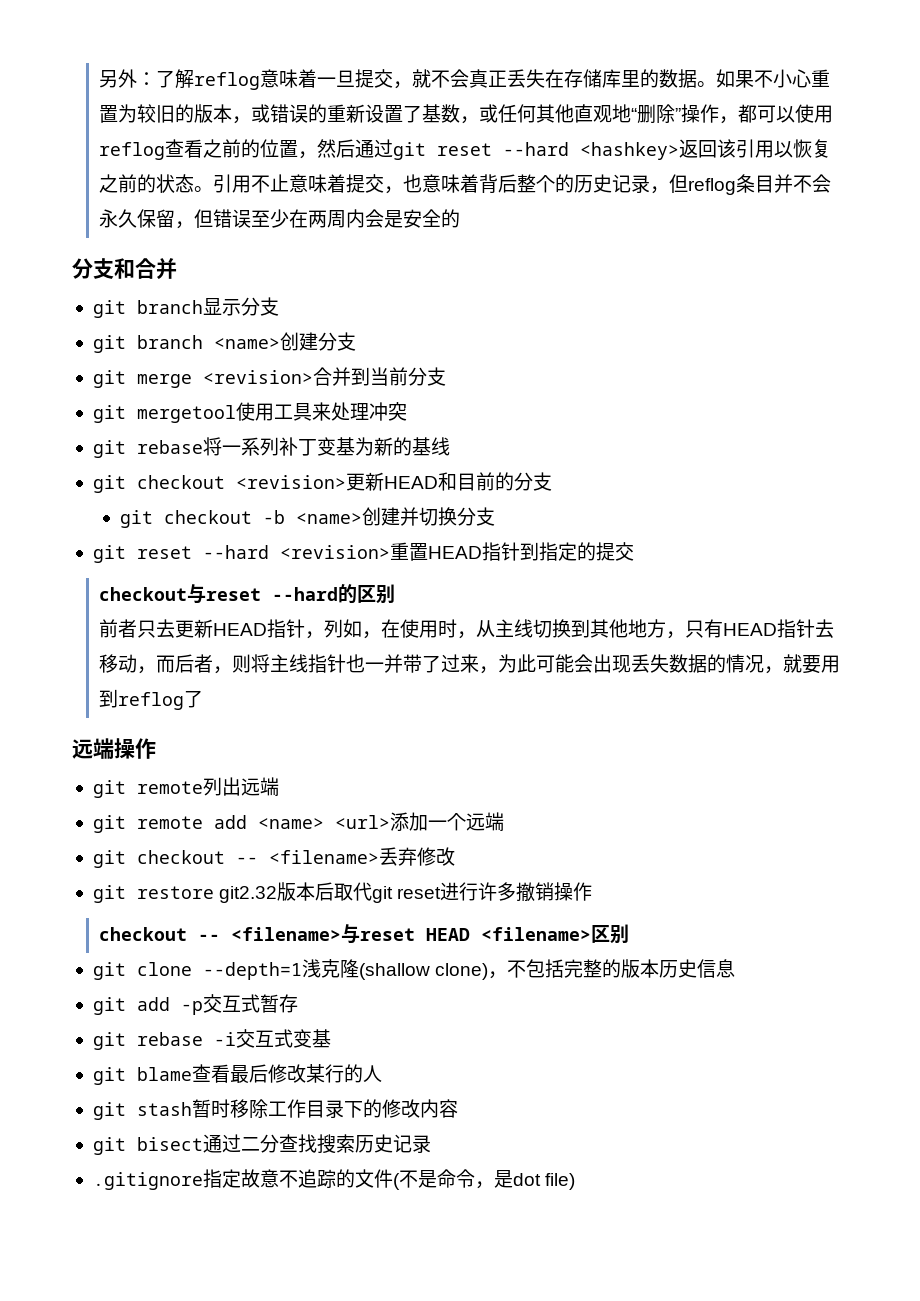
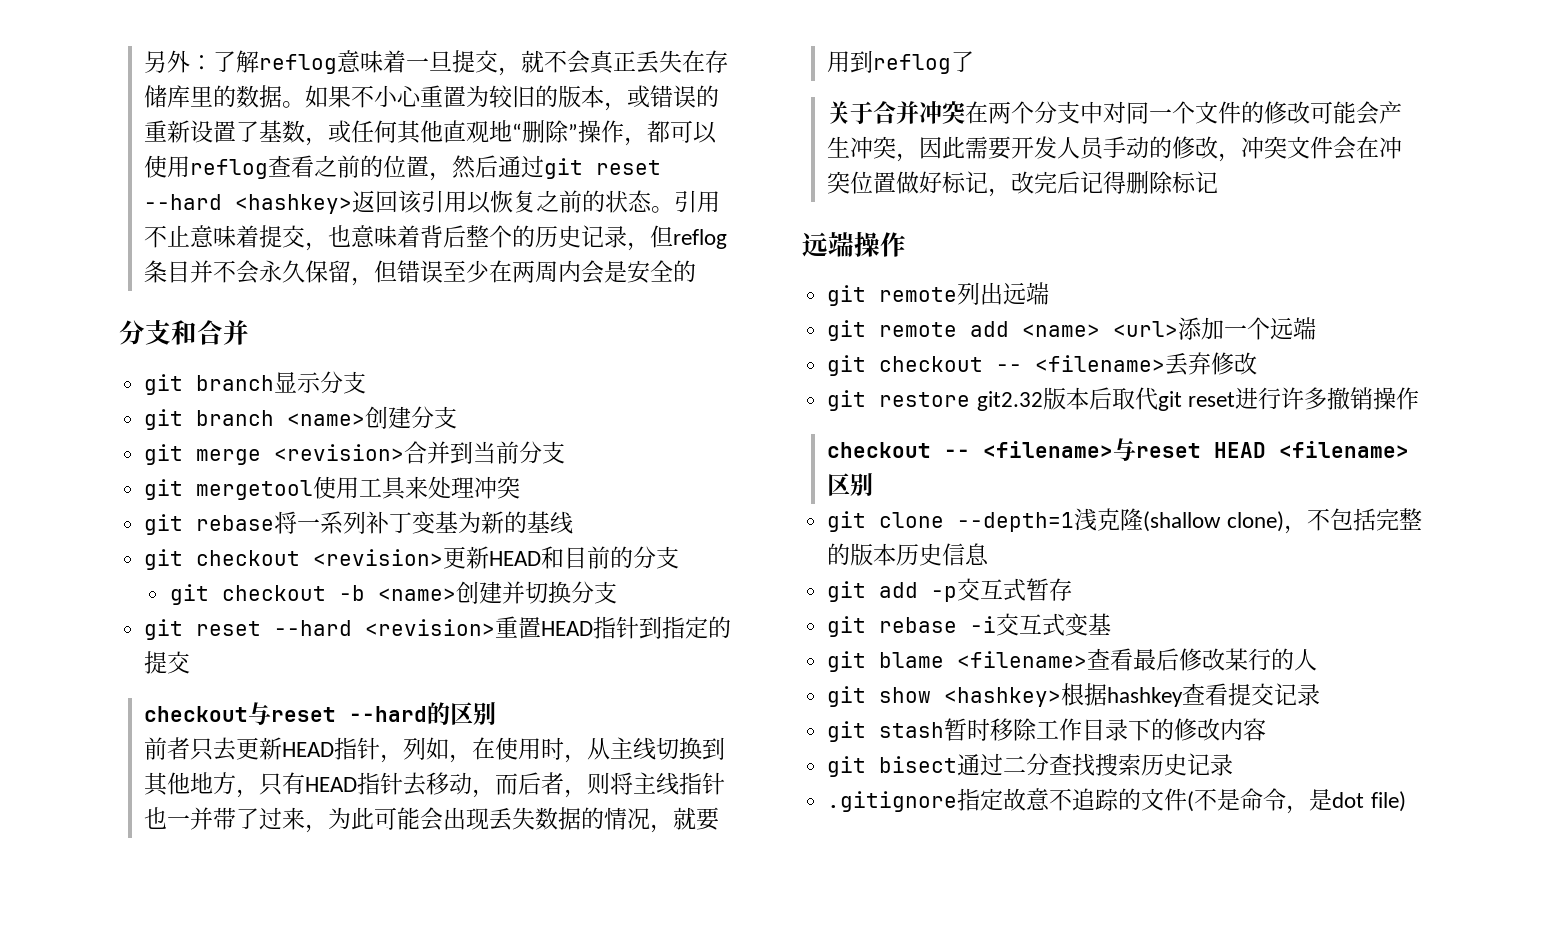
+ 关于合并冲突在两个分支中对同一个文件的修改可能会产生冲突，因此需要开发人员手动的修改，冲突文件会在冲突位置做好标记，改完后记得删除标记
- git blame查看最后修改某行的人
+ git blame <filename>查看最后修改某行的人
+ git show <hashkey>根据hashkey查看提交记录

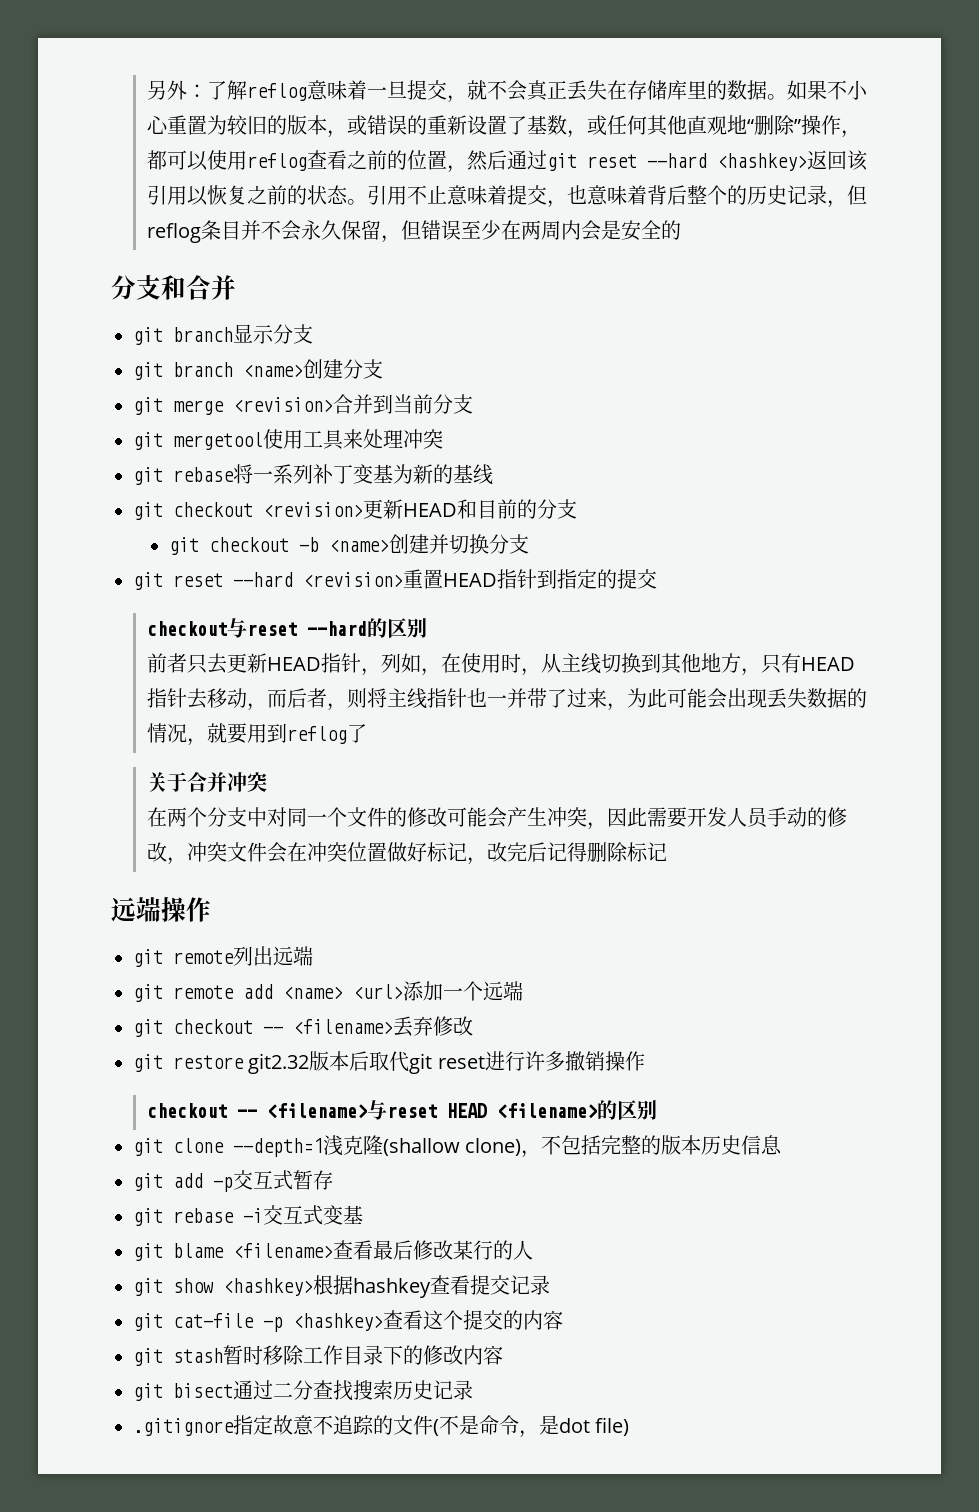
- 关于合并冲突在两个分支中对同一个文件的修改可能会产生冲突，因此需要开发人员手动的修改，冲突文件会在冲突位置做好标记，改完后记得删除标记
+ 关于合并冲突
+ 在两个分支中对同一个文件的修改可能会产生冲突，因此需要开发人员手动的修改，冲突文件会在冲突位置做好标记，改完后记得删除标记
- checkout -- <filename>与reset HEAD <filename>区别
+ checkout -- <filename>与reset HEAD <filename>的区别
+ git cat-file -p <hashkey>查看这个提交的内容

